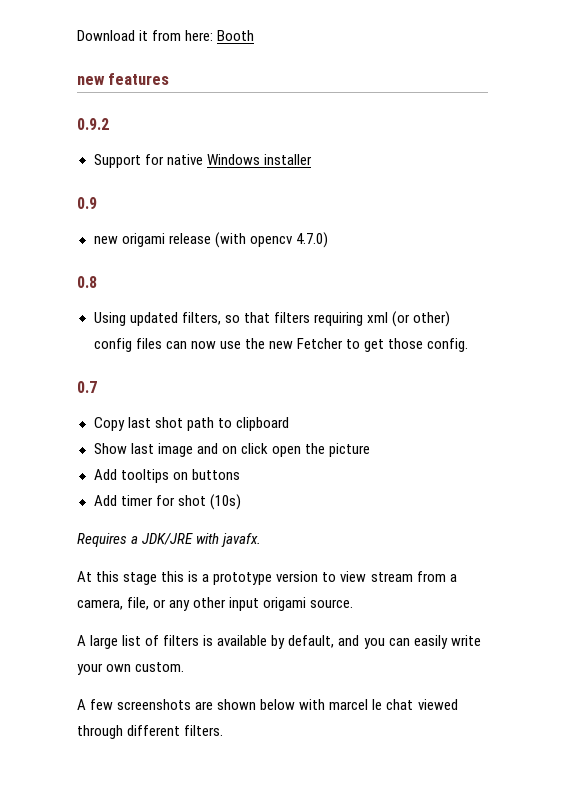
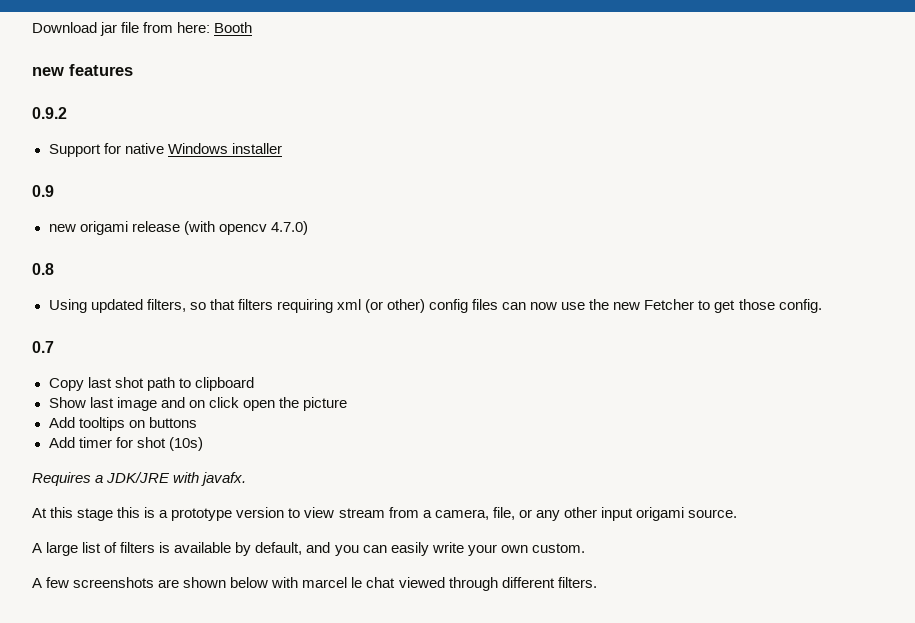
- Download it from here: Booth
+ Download jar file from here: Booth

